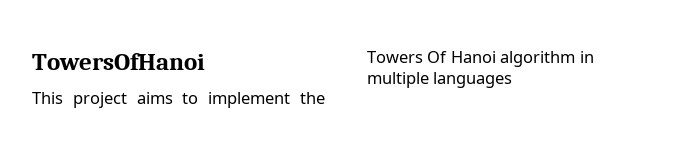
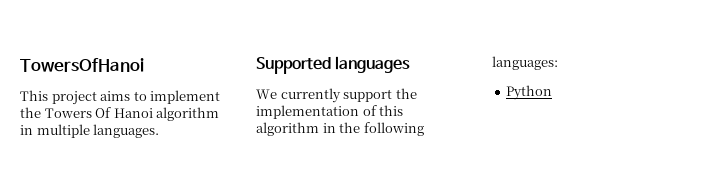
- This project aims to implement the Towers Of Hanoi algorithm in multiple languages
+ This project aims to implement the Towers Of Hanoi algorithm in multiple languages.
+ Supported languages
+ We currently support the implementation of this algorithm in the following languages:
+ Python

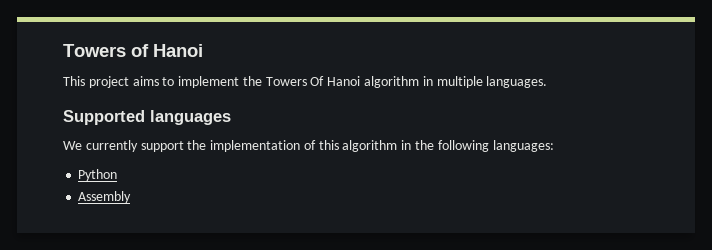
- TowersOfHanoi
+ Towers of Hanoi
+ Assembly

